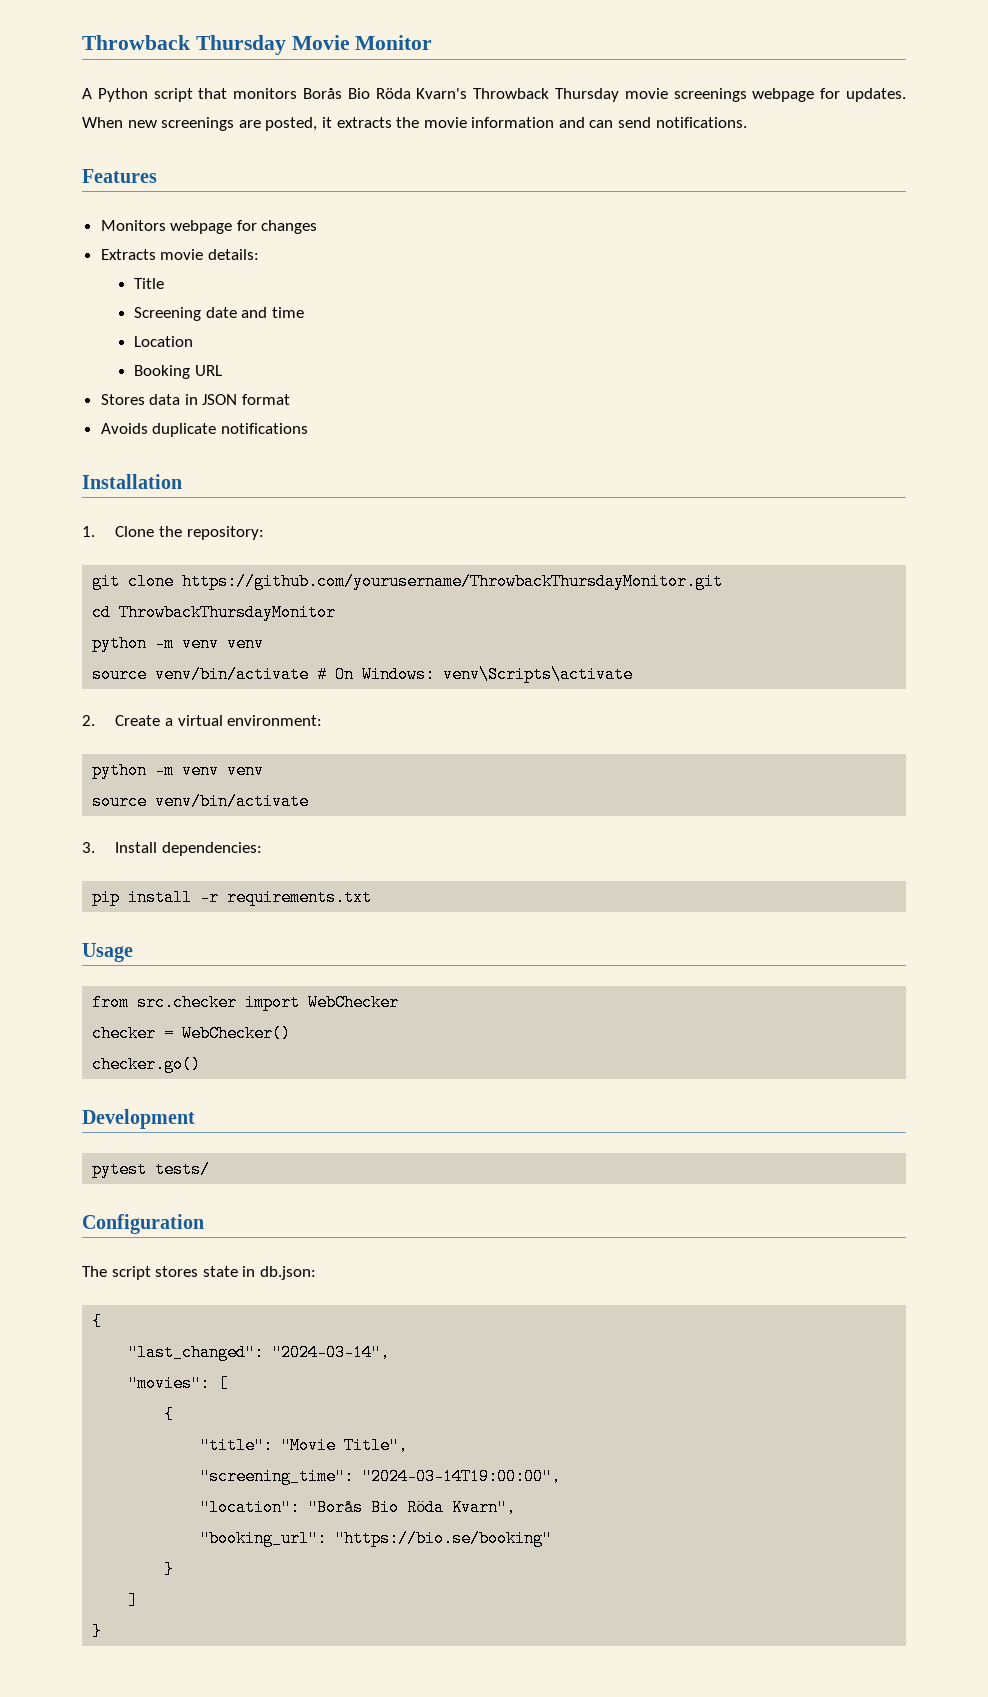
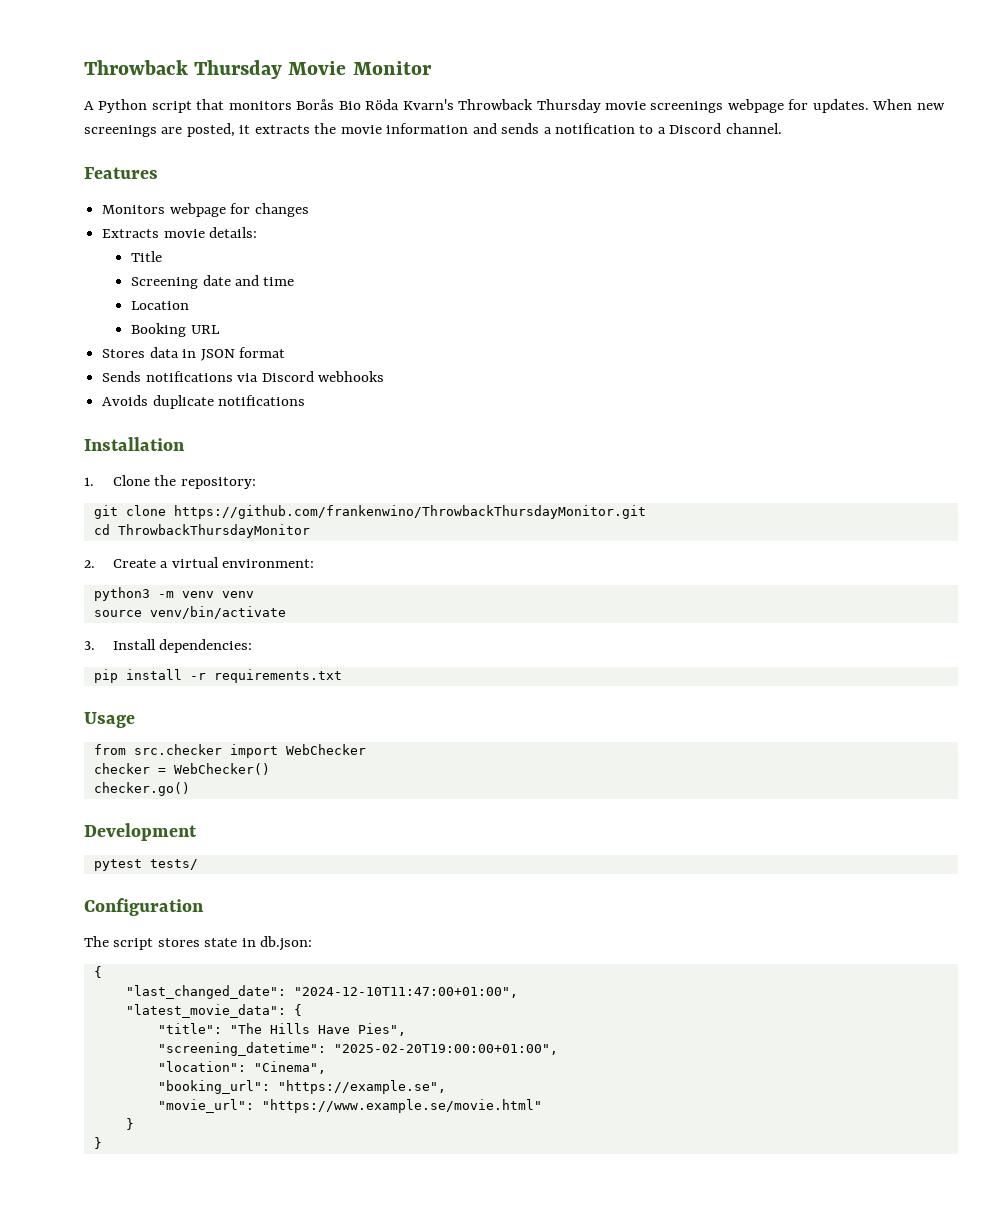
- When new screenings are posted, it extracts the movie information and can send notifications.
+ When new screenings are posted, it extracts the movie information and sends a notification to a Discord channel.
+ Sends notifications via Discord webhooks
- git clone https://github.com/yourusername/ThrowbackThursdayMonitor.git
+ git clone https://github.com/frankenwino/ThrowbackThursdayMonitor.git
  cd ThrowbackThursdayMonitor
- python -m venv venv
- source venv/bin/activate # On Windows: venv\Scripts\activate
  2. Create a virtual environment:
- python -m venv venv
+ python3 -m venv venv
- "last_changed": "2024-03-14",
- "movies": [
- {
- "title": "Movie Title",
- "screening_time": "2024-03-14T19:00:00",
- "location": "Borås Bio Röda Kvarn",
- "booking_url": "https://bio.se/booking"
+ "last_changed_date": "2024-12-10T11:47:00+01:00",
+ "latest_movie_data": {
+ "title": "The Hills Have Pies",
+ "screening_datetime": "2025-02-20T19:00:00+01:00",
+ "location": "Cinema",
+ "booking_url": "https://example.se",
+ "movie_url": "https://www.example.se/movie.html"
  }
- ]

